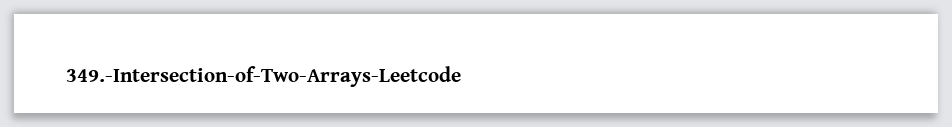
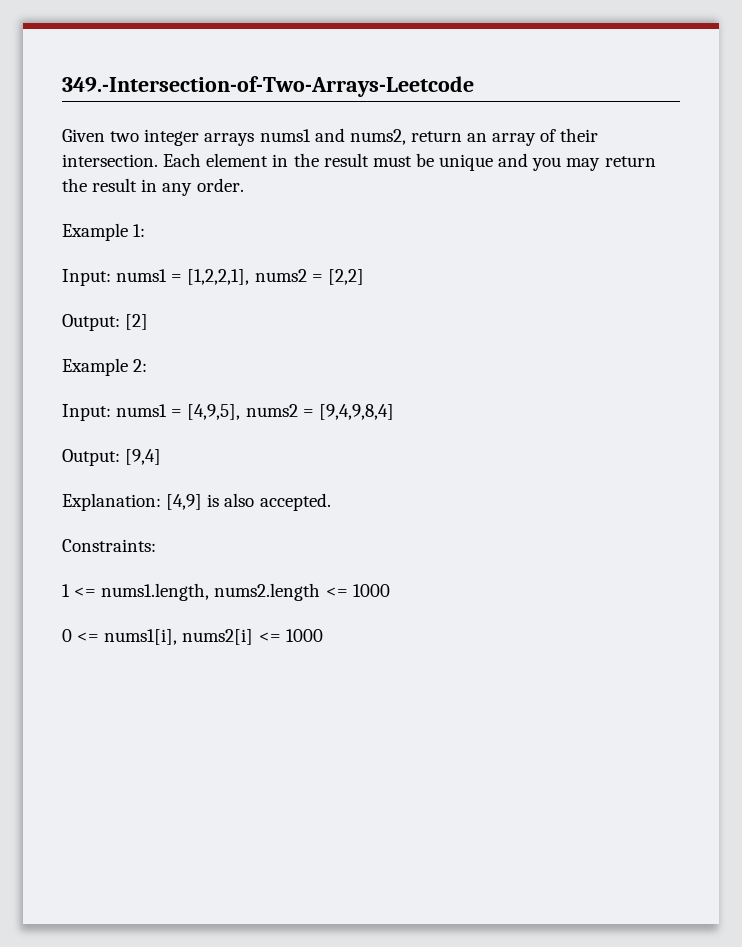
+ Given two integer arrays nums1 and nums2, return an array of their intersection. Each element in the result must be unique and you may return the result in any order.
+ Example 1:
+ Input: nums1 = [1,2,2,1], nums2 = [2,2]
+ Output: [2]
+ Example 2:
+ Input: nums1 = [4,9,5], nums2 = [9,4,9,8,4]
+ Output: [9,4]
+ Explanation: [4,9] is also accepted.
+ Constraints:
+ 1 <= nums1.length, nums2.length <= 1000
+ 0 <= nums1[i], nums2[i] <= 1000

